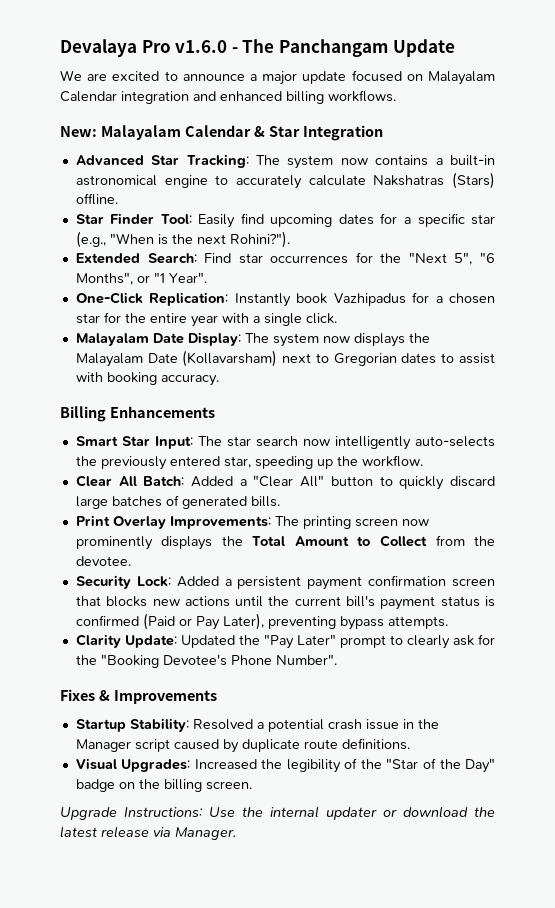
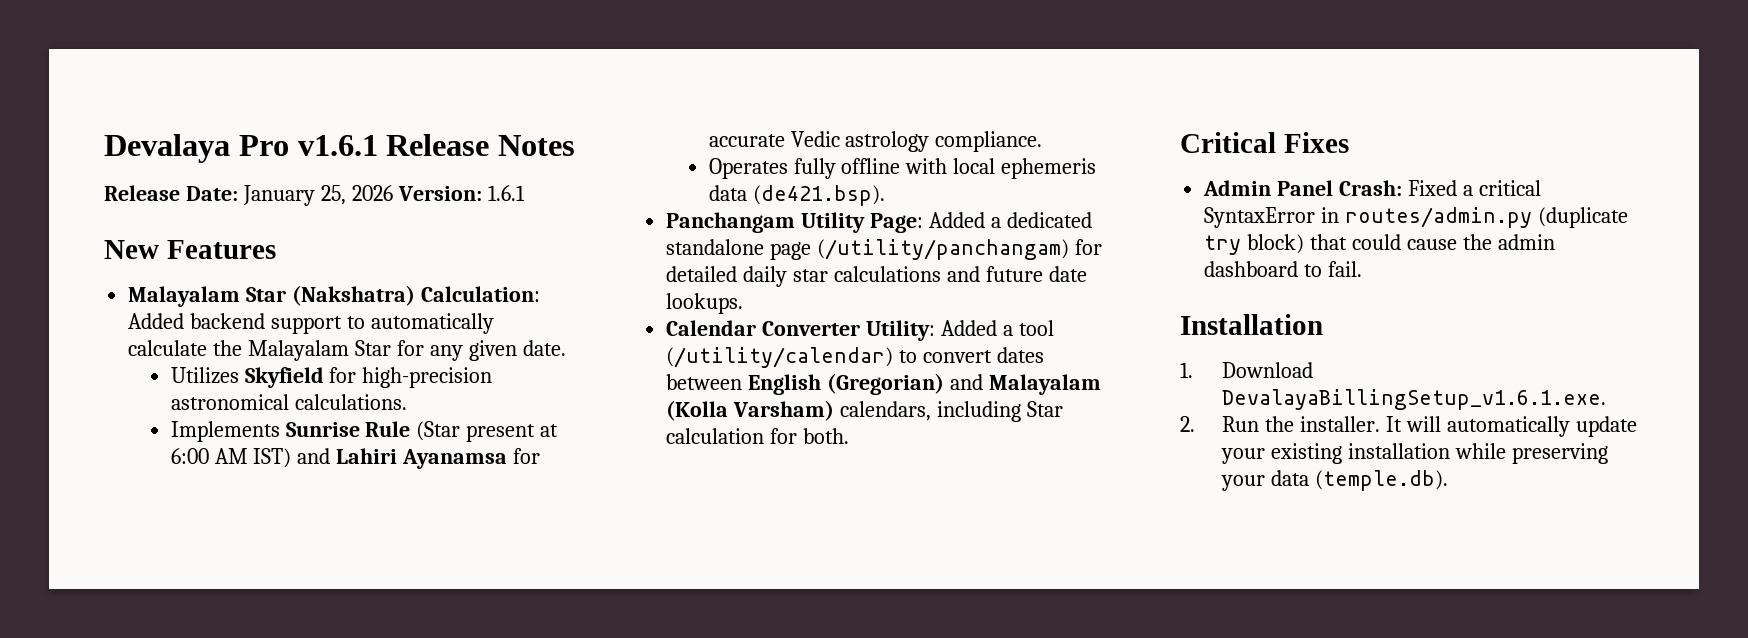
- Devalaya Pro v1.6.0 - The Panchangam Update
- We are excited to announce a major update focused on Malayalam Calendar integration and enhanced billing workflows.
- New: Malayalam Calendar & Star Integration
- Advanced Star Tracking: The system now contains a built-in astronomical engine to accurately calculate Nakshatras (Stars) offline.
- Star Finder Tool: Easily find upcoming dates for a specific star (e.g., "When is the next Rohini?").
- Extended Search: Find star occurrences for the "Next 5", "6 Months", or "1 Year".
- One-Click Replication: Instantly book Vazhipadus for a chosen star for the entire year with a single click.
- Malayalam Date Display: The system now displays the Malayalam Date (Kollavarsham) next to Gregorian dates to assist with booking accuracy.
- Billing Enhancements
- Smart Star Input: The star search now intelligently auto-selects the previously entered star, speeding up the workflow.
- Clear All Batch: Added a "Clear All" button to quickly discard large batches of generated bills.
- Print Overlay Improvements: The printing screen now prominently displays the Total Amount to Collect from the devotee.
- Security Lock: Added a persistent payment confirmation screen that blocks new actions until the current bill's payment status is confirmed (Paid or Pay Later), preventing bypass attempts.
- Clarity Update: Updated the "Pay Later" prompt to clearly ask for the "Booking Devotee's Phone Number".
- Fixes & Improvements
- Startup Stability: Resolved a potential crash issue in the Manager script caused by duplicate route definitions.
- Visual Upgrades: Increased the legibility of the "Star of the Day" badge on the billing screen.
- Upgrade Instructions: Use the internal updater or download the latest release via Manager.
+ Devalaya Pro v1.6.1 Release Notes
+ Release Date: January 25, 2026 Version: 1.6.1
+ New Features
+ Malayalam Star (Nakshatra) Calculation: Added backend support to automatically calculate the Malayalam Star for any given date.
+ Utilizes Skyfield for high-precision astronomical calculations.
+ Implements Sunrise Rule (Star present at 6:00 AM IST) and Lahiri Ayanamsa for accurate Vedic astrology compliance.
+ Operates fully offline with local ephemeris data (de421.bsp).
+ Panchangam Utility Page: Added a dedicated standalone page (/utility/panchangam) for detailed daily star calculations and future date lookups.
+ Calendar Converter Utility: Added a tool (/utility/calendar) to convert dates between English (Gregorian) and Malayalam (Kolla Varsham) calendars, including Star calculation for both.
+ Critical Fixes
+ Admin Panel Crash: Fixed a critical SyntaxError in routes/admin.py (duplicate try block) that could cause the admin dashboard to fail.
+ Installation
+ 1. Download DevalayaBillingSetup_v1.6.1.exe.
+ 2. Run the installer. It will automatically update your existing installation while preserving your data (temple.db).

